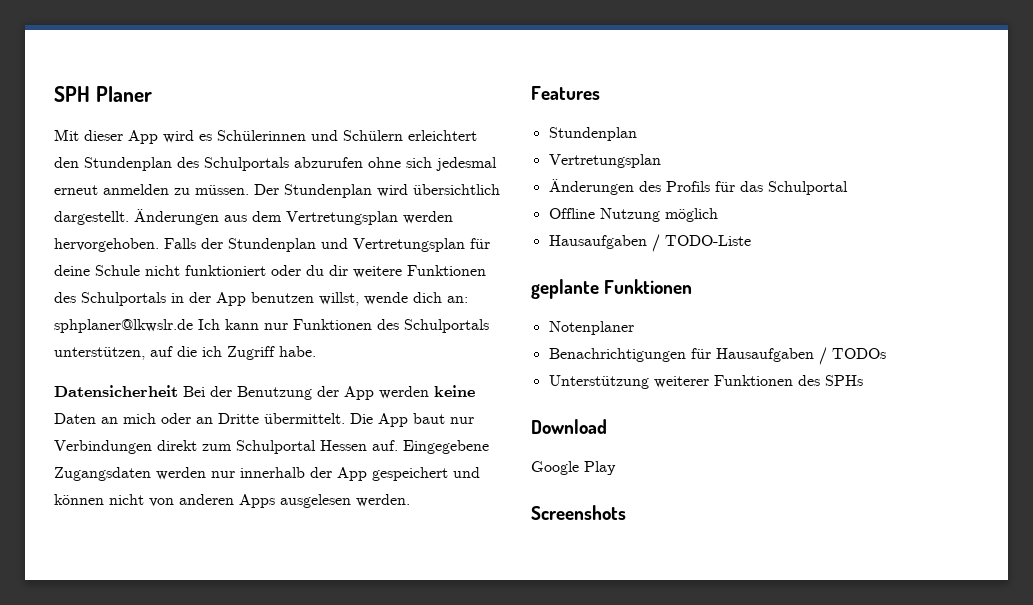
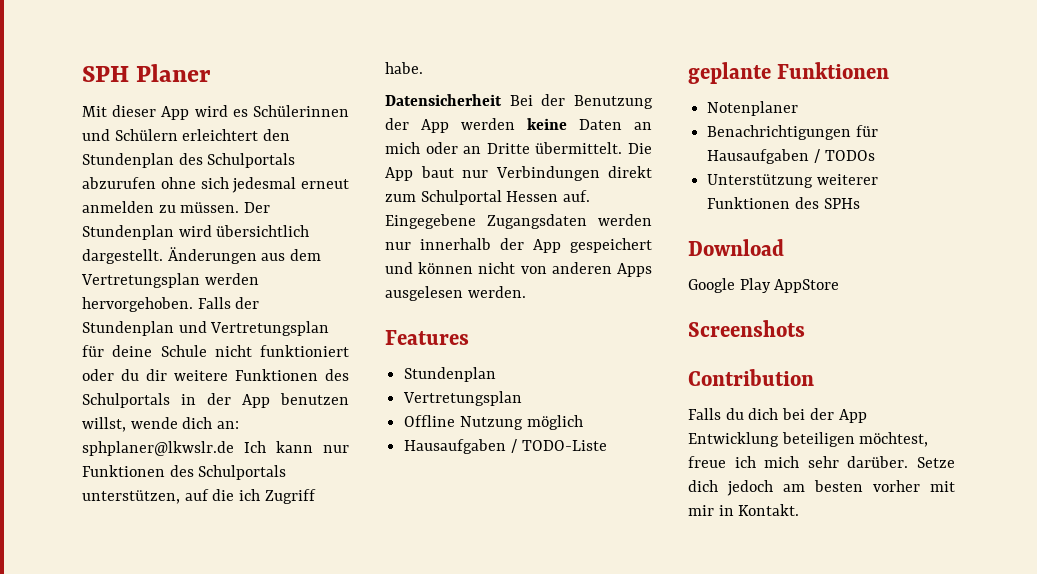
- Änderungen des Profils für das Schulportal
- Google Play
+ Google Play AppStore
+ Contribution
+ Falls du dich bei der App Entwicklung beteiligen möchtest, freue ich mich sehr darüber. Setze dich jedoch am besten vorher mit mir in Kontakt.

